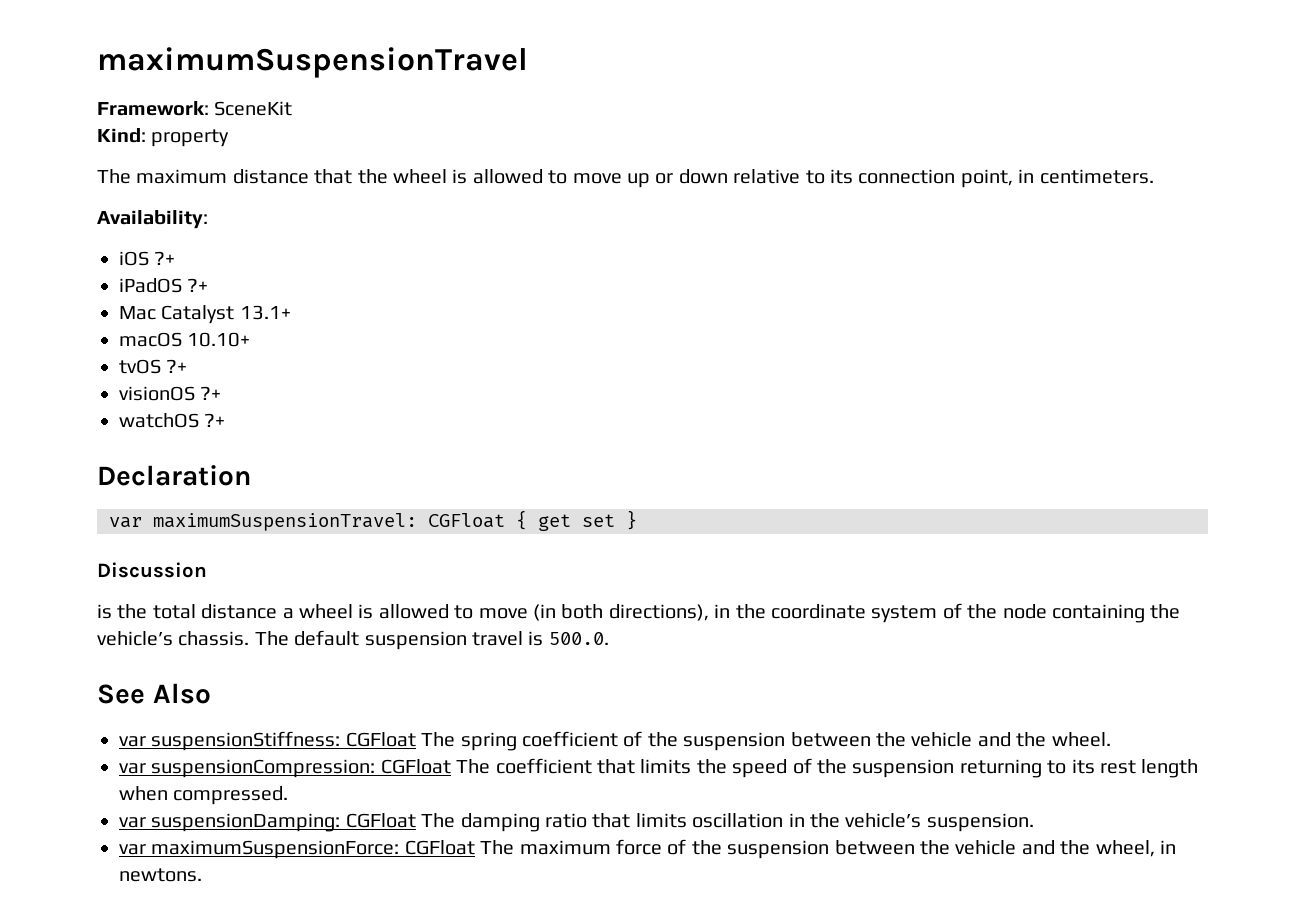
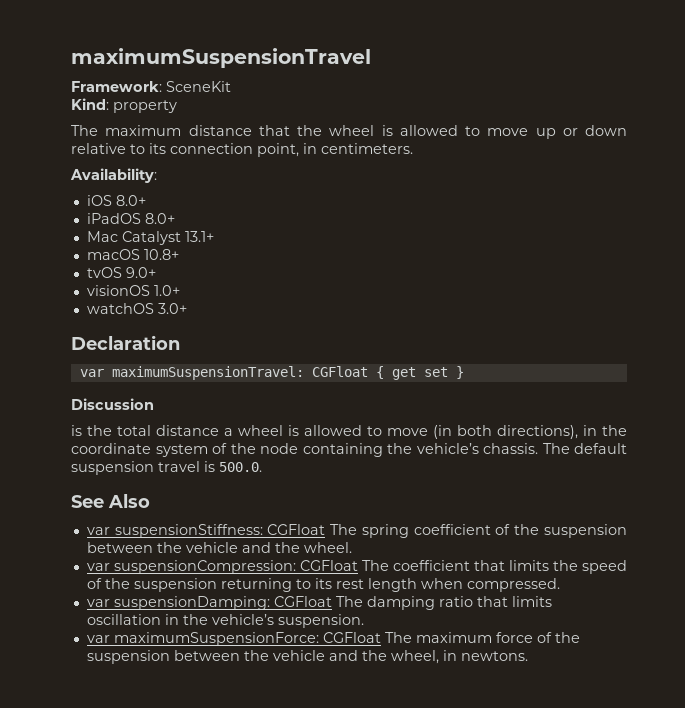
- iOS ?+
+ iOS 8.0+
- iPadOS ?+
+ iPadOS 8.0+
- macOS 10.10+
+ macOS 10.8+
- tvOS ?+
+ tvOS 9.0+
- visionOS ?+
+ visionOS 1.0+
- watchOS ?+
+ watchOS 3.0+

